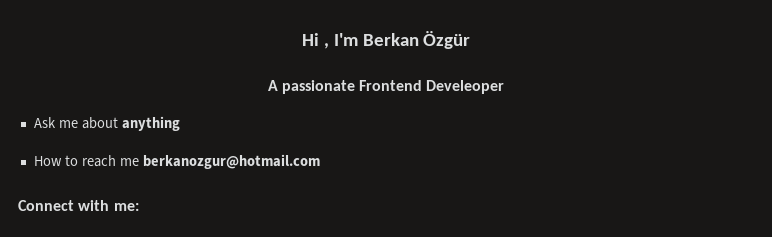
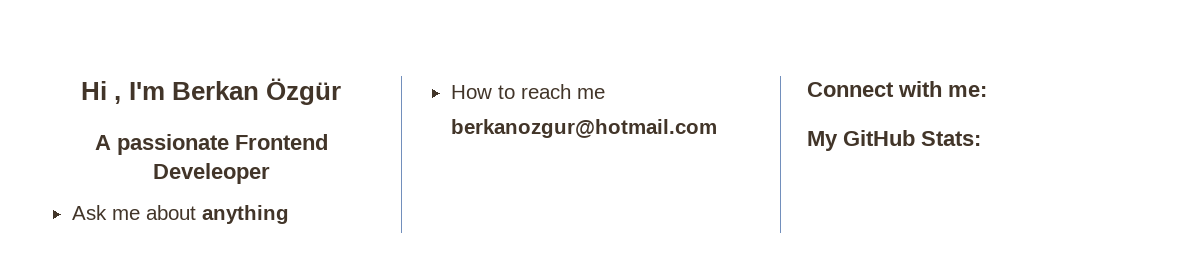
+ My GitHub Stats:

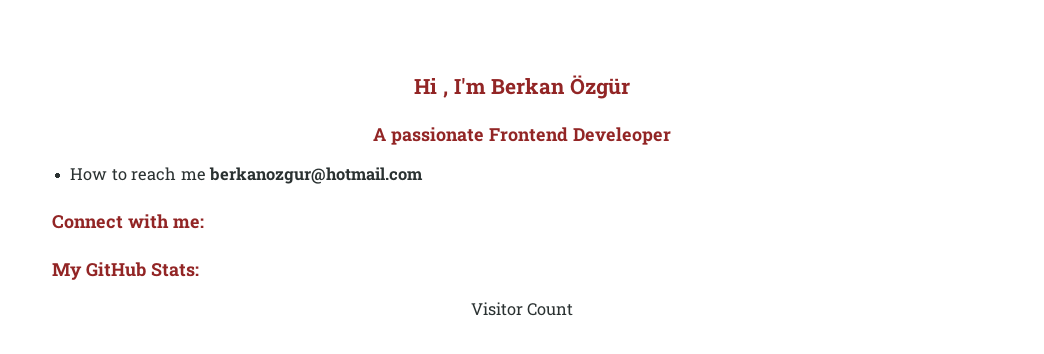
- Ask me about anything
+ Visitor Count

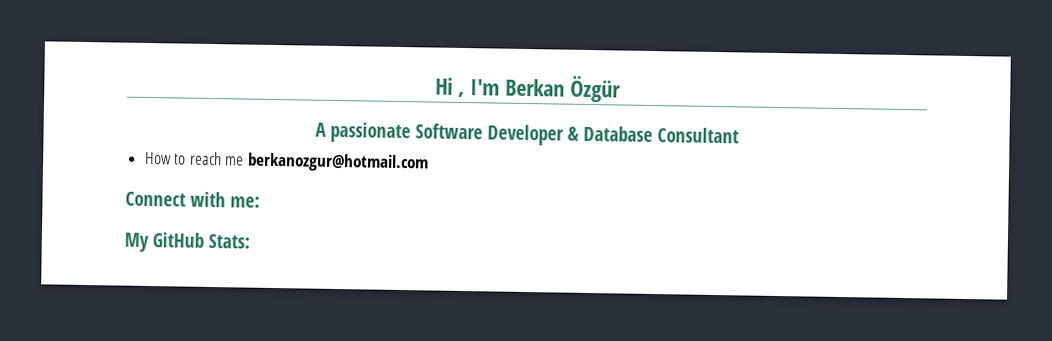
- A passionate Frontend Develeoper
+ A passionate Software Developer & Database Consultant
- Visitor Count

